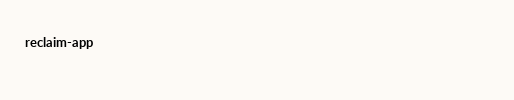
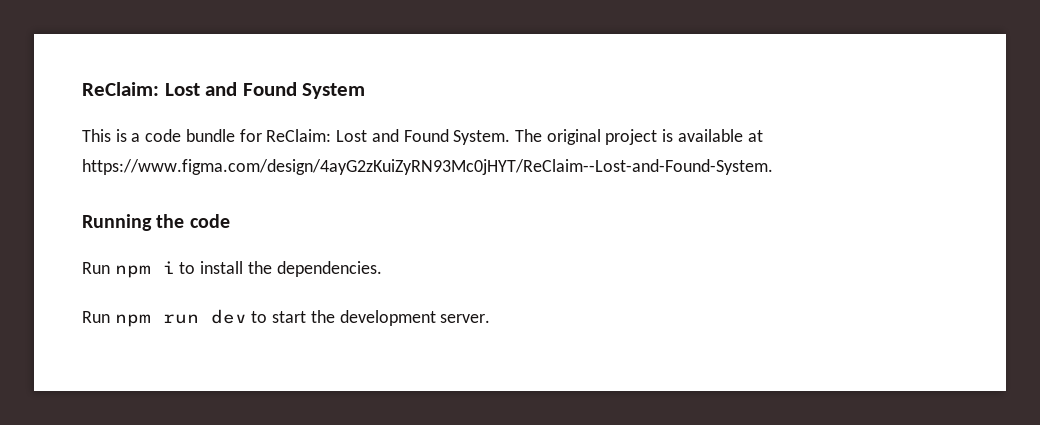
- reclaim-app
+ ReClaim: Lost and Found System
+ This is a code bundle for ReClaim: Lost and Found System. The original project is available at https://www.figma.com/design/4ayG2zKuiZyRN93Mc0jHYT/ReClaim--Lost-and-Found-System.
+ Running the code
+ Run npm i to install the dependencies.
+ Run npm run dev to start the development server.

